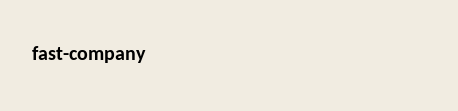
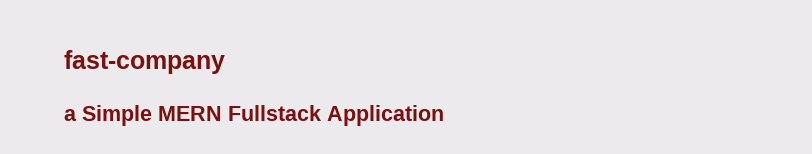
+ a Simple MERN Fullstack Application

